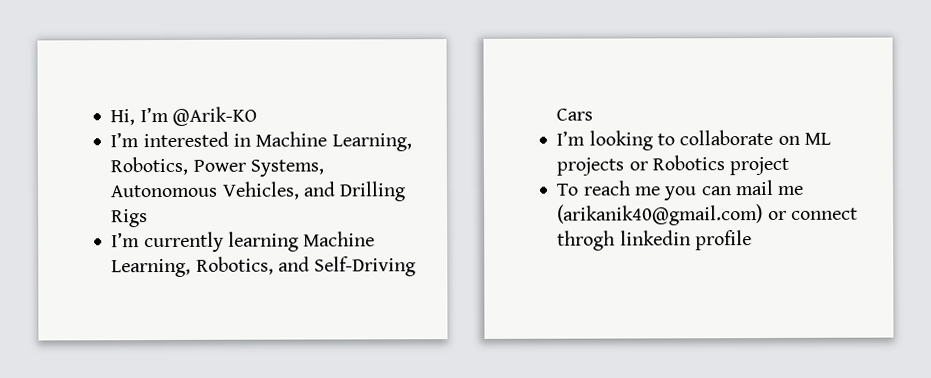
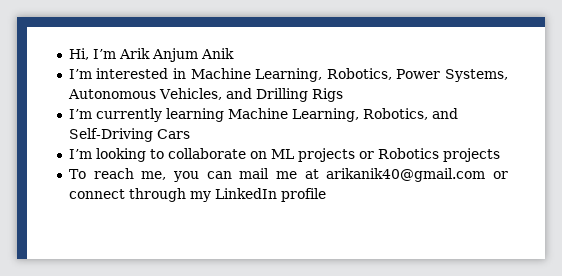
- Hi, I’m @Arik-KO
+ Hi, I’m Arik Anjum Anik
- I’m looking to collaborate on ML projects or Robotics project
+ I’m looking to collaborate on ML projects or Robotics projects
- To reach me you can mail me (arikanik40@gmail.com) or connect throgh linkedin profile
+ To reach me, you can mail me at arikanik40@gmail.com or connect through my LinkedIn profile

